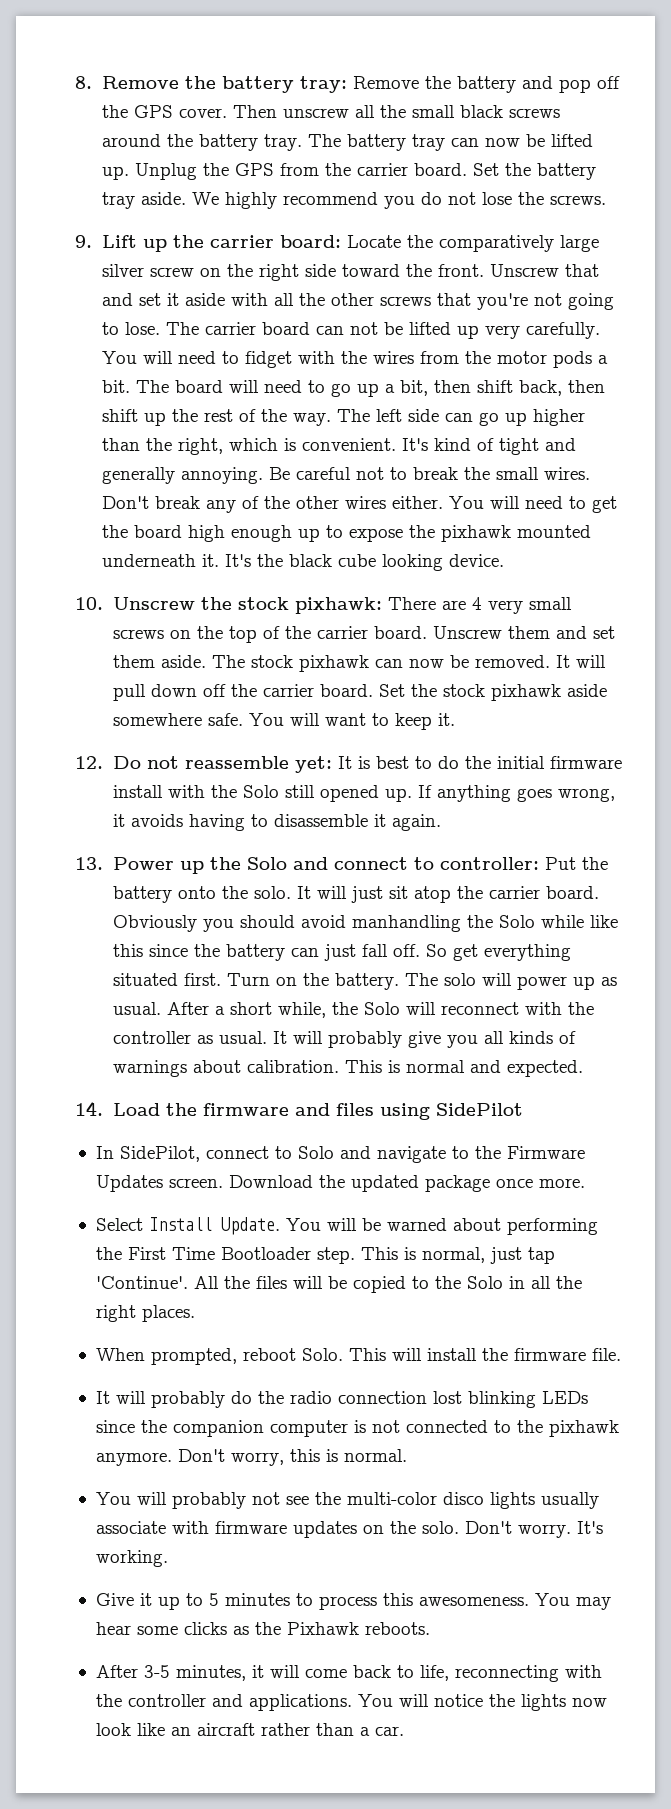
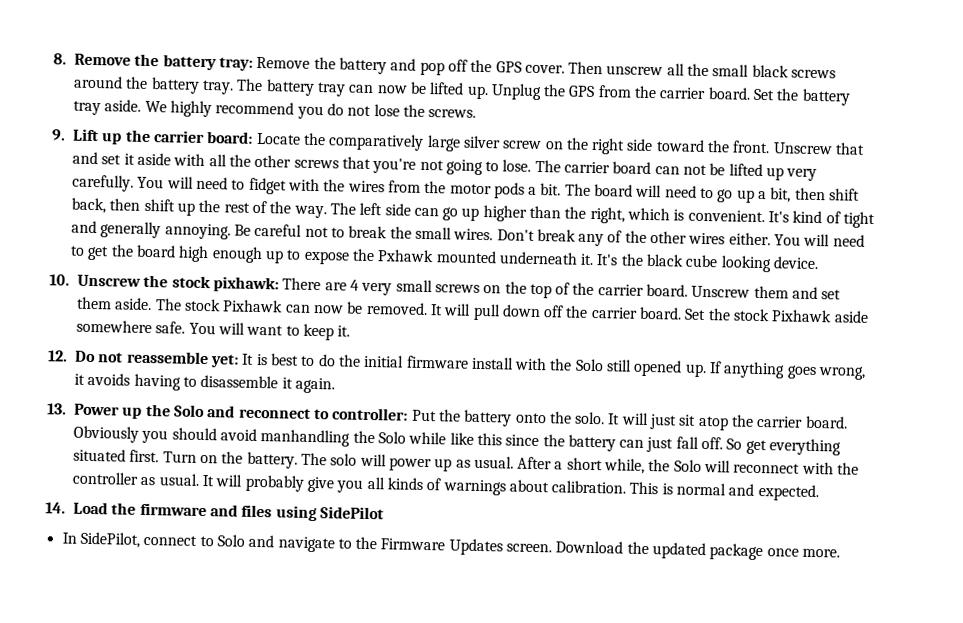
- You will need to get the board high enough up to expose the pixhawk mounted underneath it.
+ You will need to get the board high enough up to expose the Pxhawk mounted underneath it.
- The stock pixhawk can now be removed.
+ The stock Pixhawk can now be removed.
- Set the stock pixhawk aside somewhere safe.
+ Set the stock Pixhawk aside somewhere safe.
- 13. Power up the Solo and connect to controller: Put the battery onto the solo.
+ 13. Power up the Solo and reconnect to controller: Put the battery onto the solo.
- Select Install Update. You will be warned about performing the First Time Bootloader step. This is normal, just tap 'Continue'. All the files will be copied to the Solo in all the right places.
- When prompted, reboot Solo. This will install the firmware file.
- It will probably do the radio connection lost blinking LEDs since the companion computer is not connected to the pixhawk anymore. Don't worry, this is normal.
- You will probably not see the multi-color disco lights usually associate with firmware updates on the solo. Don't worry. It's working.
- Give it up to 5 minutes to process this awesomeness. You may hear some clicks as the Pixhawk reboots.
- After 3-5 minutes, it will come back to life, reconnecting with the controller and applications. You will notice the lights now look like an aircraft rather than a car.

